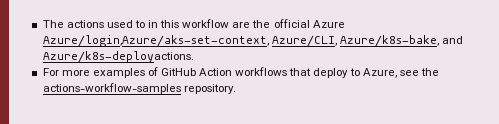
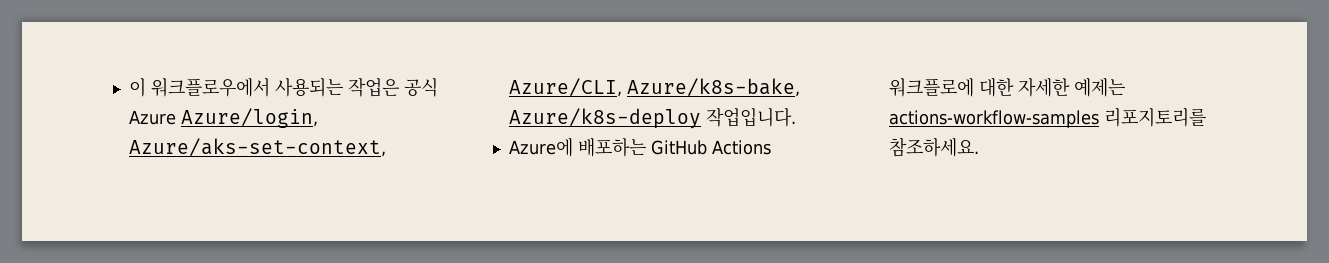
- The actions used to in this workflow are the official Azure Azure/login,Azure/aks-set-context, Azure/CLI, Azure/k8s-bake, and Azure/k8s-deployactions.
- For more examples of GitHub Action workflows that deploy to Azure, see the actions-workflow-samples repository.
+ 이 워크플로우에서 사용되는 작업은 공식 Azure Azure/login, Azure/aks-set-context, Azure/CLI, Azure/k8s-bake, Azure/k8s-deploy 작업입니다.
+ Azure에 배포하는 GitHub Actions 워크플로에 대한 자세한 예제는 actions-workflow-samples 리포지토리를 참조하세요.

